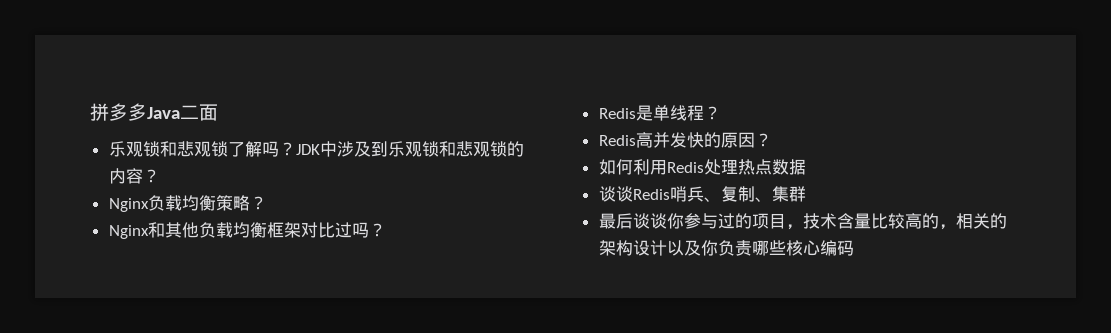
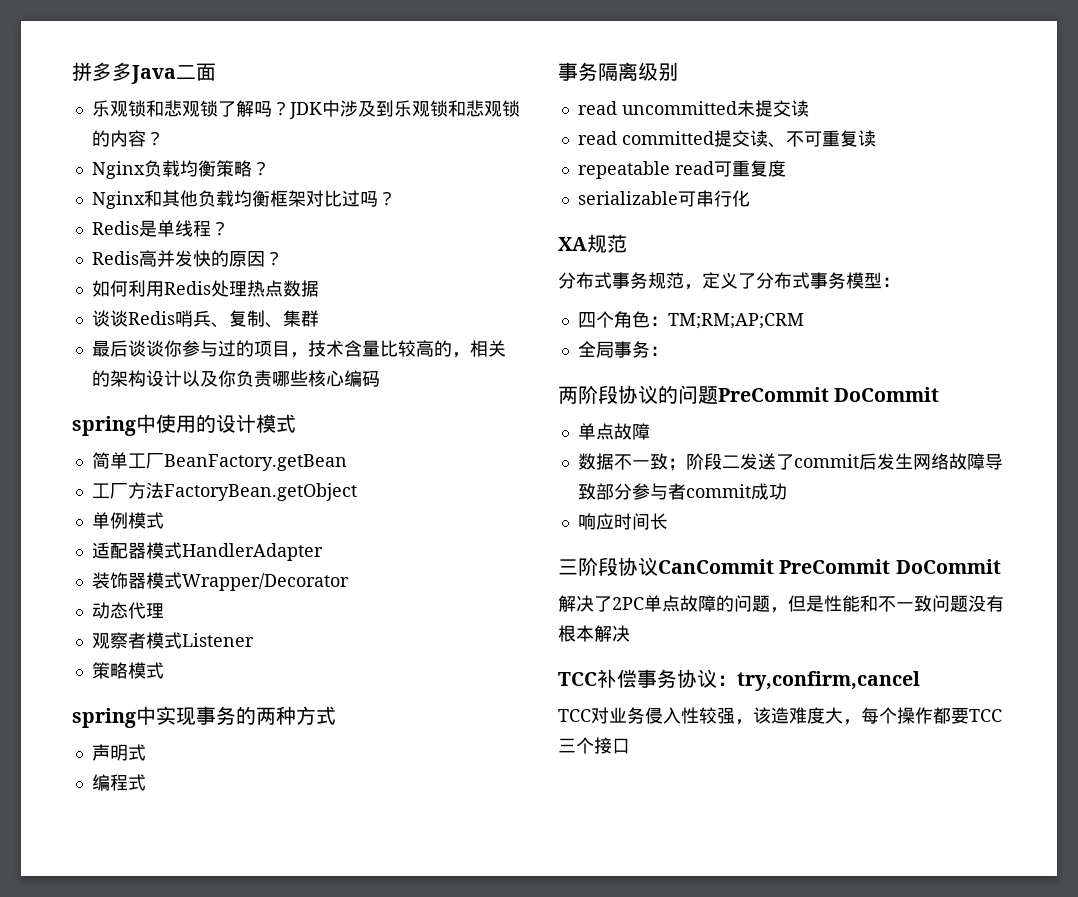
+ spring中使用的设计模式
+ 简单工厂BeanFactory.getBean
+ 工厂方法FactoryBean.getObject
+ 单例模式
+ 适配器模式HandlerAdapter
+ 装饰器模式Wrapper/Decorator
+ 动态代理
+ 观察者模式Listener
+ 策略模式
+ spring中实现事务的两种方式
+ 声明式
+ 编程式
+ 事务隔离级别
+ read uncommitted未提交读
+ read committed提交读、不可重复读
+ repeatable read可重复度
+ serializable可串行化
+ XA规范
+ 分布式事务规范，定义了分布式事务模型：
+ 四个角色：TM;RM;AP;CRM
+ 全局事务：
+ 两阶段协议的问题PreCommit DoCommit
+ 单点故障
+ 数据不一致；阶段二发送了commit后发生网络故障导致部分参与者commit成功
+ 响应时间长
+ 三阶段协议CanCommit PreCommit DoCommit
+ 解决了2PC单点故障的问题，但是性能和不一致问题没有根本解决
+ TCC补偿事务协议：try,confirm,cancel
+ TCC对业务侵入性较强，该造难度大，每个操作都要TCC三个接口

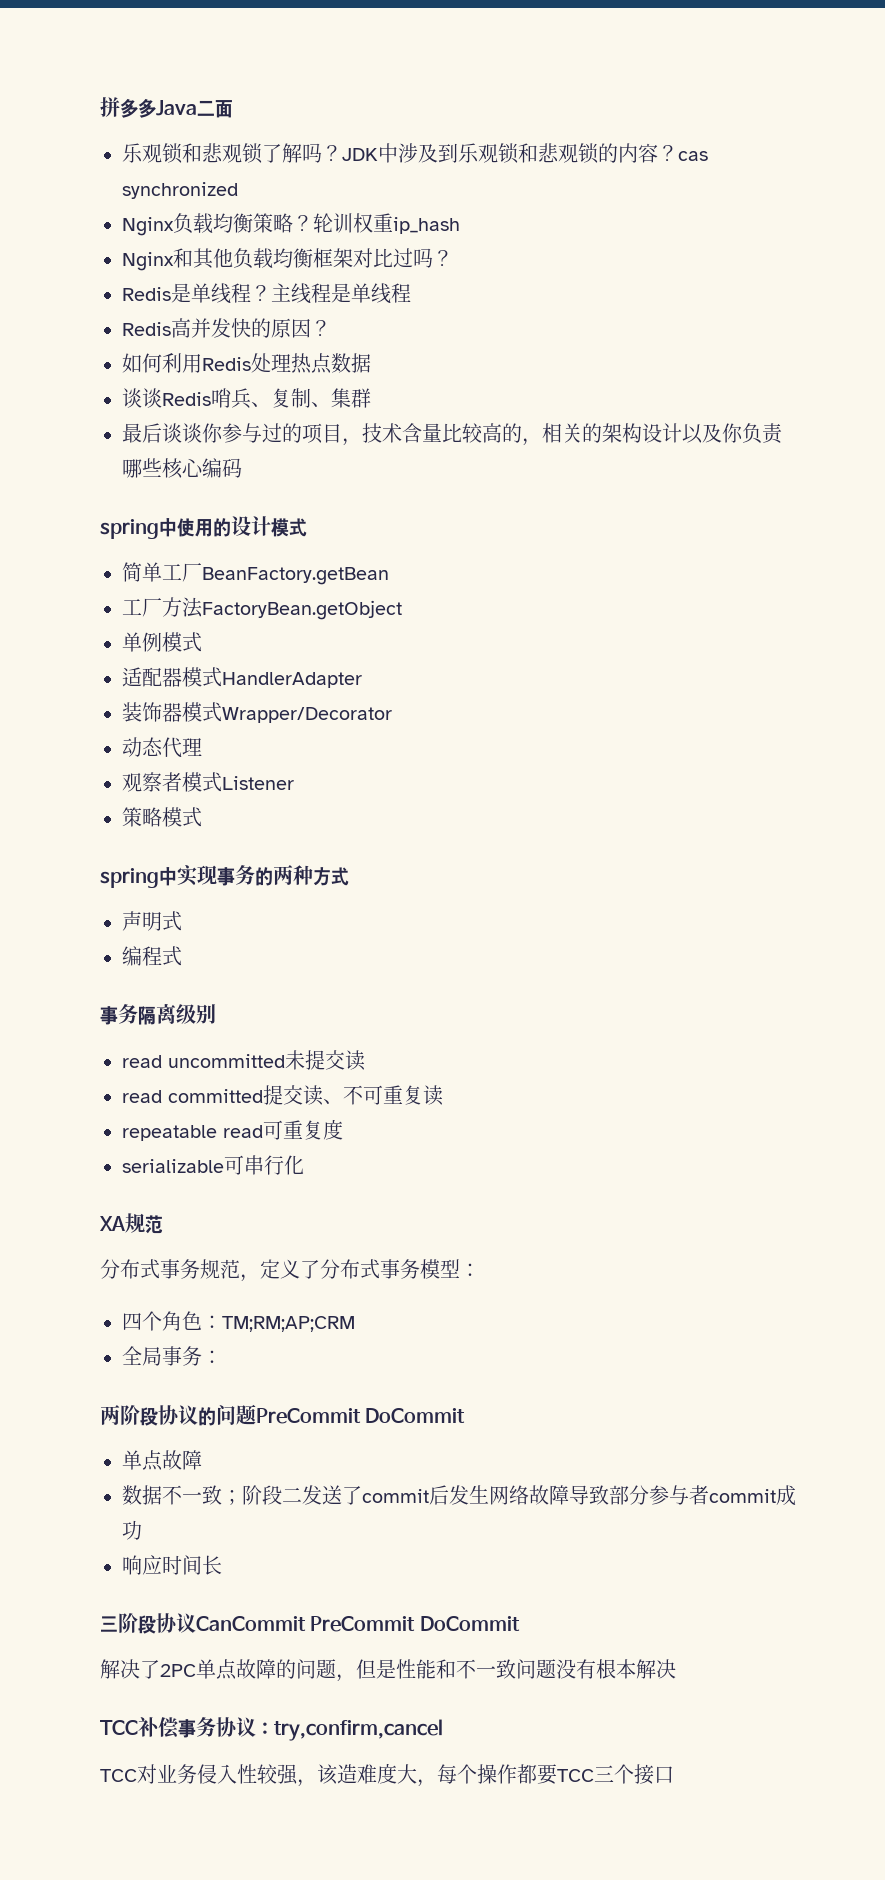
- JDK中涉及到乐观锁和悲观锁的内容？
+ JDK中涉及到乐观锁和悲观锁的内容？cas synchronized
+ 轮训权重ip_hash
+ 主线程是单线程

